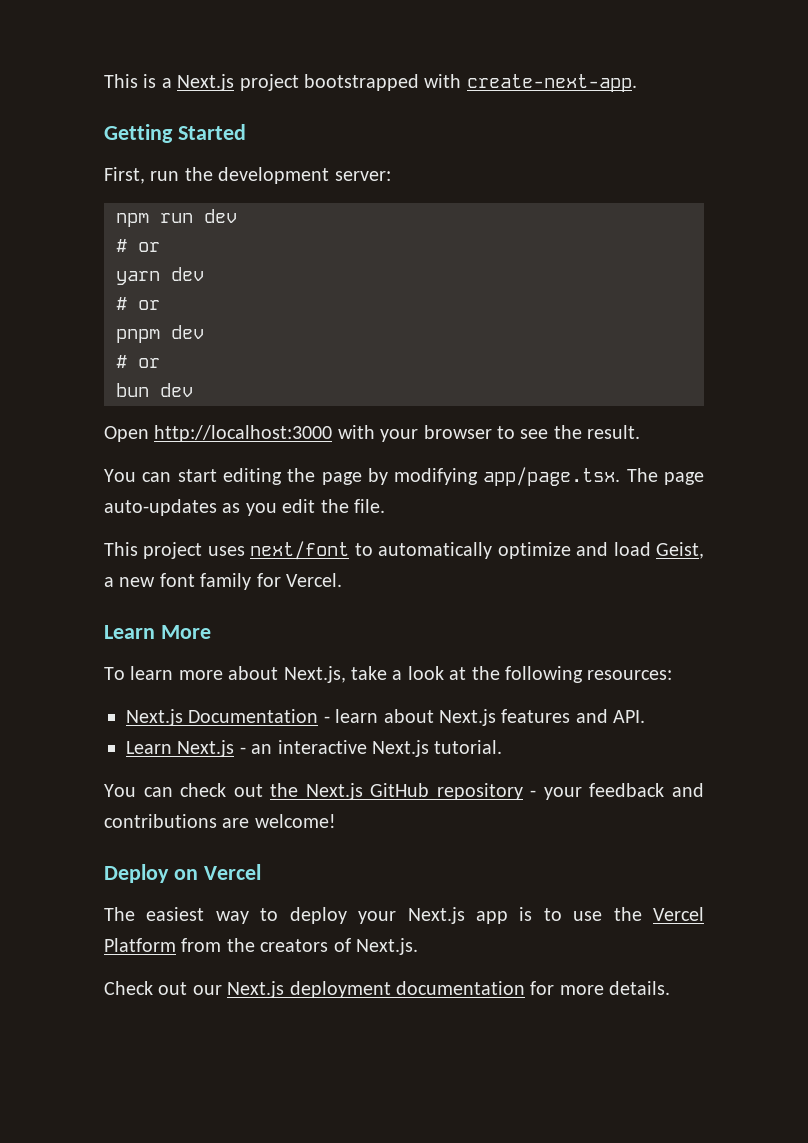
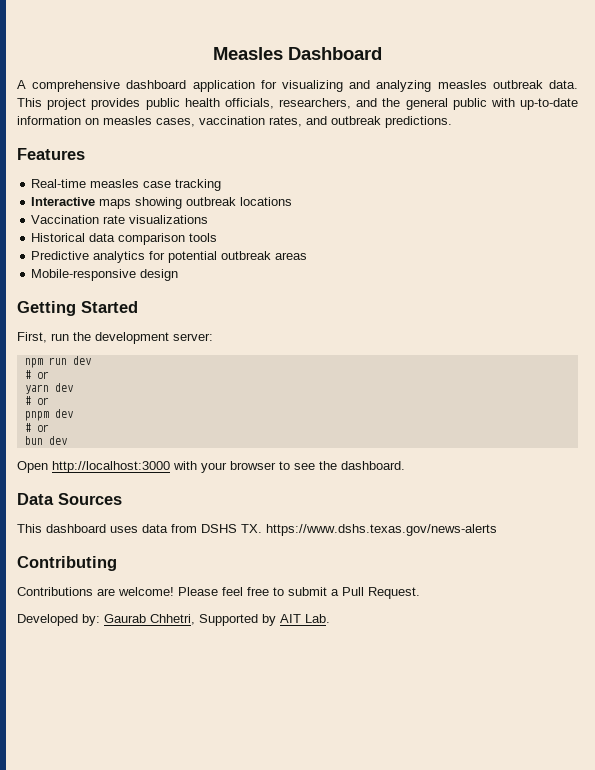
- This is a Next.js project bootstrapped with create-next-app.
+ Measles Dashboard
+ A comprehensive dashboard application for visualizing and analyzing measles outbreak data. This project provides public health officials, researchers, and the general public with up-to-date information on measles cases, vaccination rates, and outbreak predictions.
+ Features
+ Real-time measles case tracking
+ Interactive maps showing outbreak locations
+ Vaccination rate visualizations
+ Historical data comparison tools
+ Predictive analytics for potential outbreak areas
+ Mobile-responsive design
- Open http://localhost:3000 with your browser to see the result.
- You can start editing the page by modifying app/page.tsx. The page auto-updates as you edit the file.
- This project uses next/font to automatically optimize and load Geist, a new font family for Vercel.
- Learn More
- To learn more about Next.js, take a look at the following resources:
- Next.js Documentation - learn about Next.js features and API.
- Learn Next.js - an interactive Next.js tutorial.
- You can check out the Next.js GitHub repository - your feedback and contributions are welcome!
- Deploy on Vercel
- The easiest way to deploy your Next.js app is to use the Vercel Platform from the creators of Next.js.
- Check out our Next.js deployment documentation for more details.
+ Open http://localhost:3000 with your browser to see the dashboard.
+ Data Sources
+ This dashboard uses data from DSHS TX. https://www.dshs.texas.gov/news-alerts
+ Contributing
+ Contributions are welcome! Please feel free to submit a Pull Request.
+ Developed by: Gaurab Chhetri, Supported by AIT Lab.

